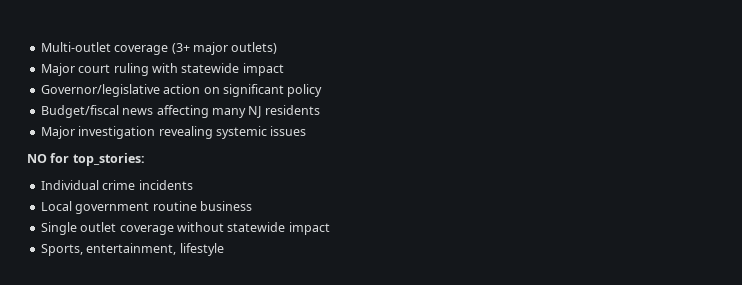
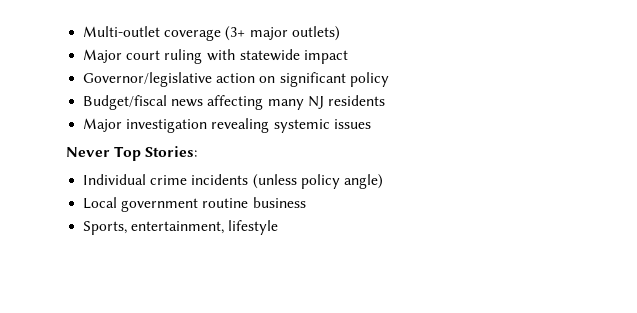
- NO for top_stories:
+ Never Top Stories:
- Individual crime incidents
+ Individual crime incidents (unless policy angle)
- Single outlet coverage without statewide impact

